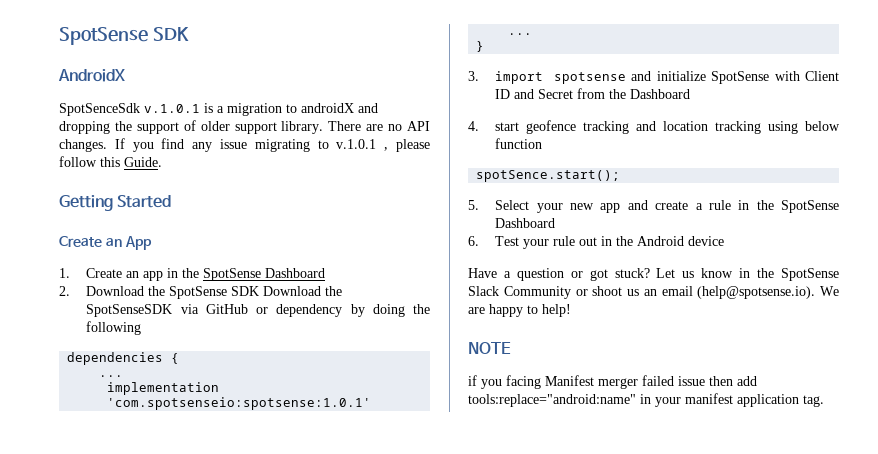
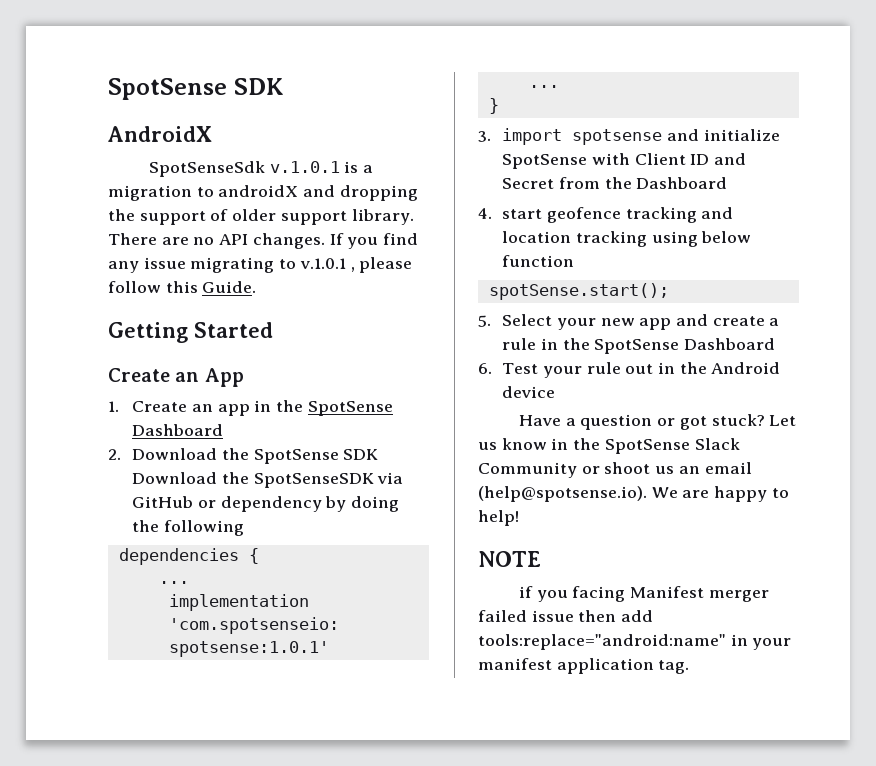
- SpotSenceSdk v.1.0.1 is a migration to androidX and dropping the support of older support library.
+ SpotSenseSdk v.1.0.1 is a migration to androidX and dropping the support of older support library.
- spotSence.start();
+ spotSense.start();

